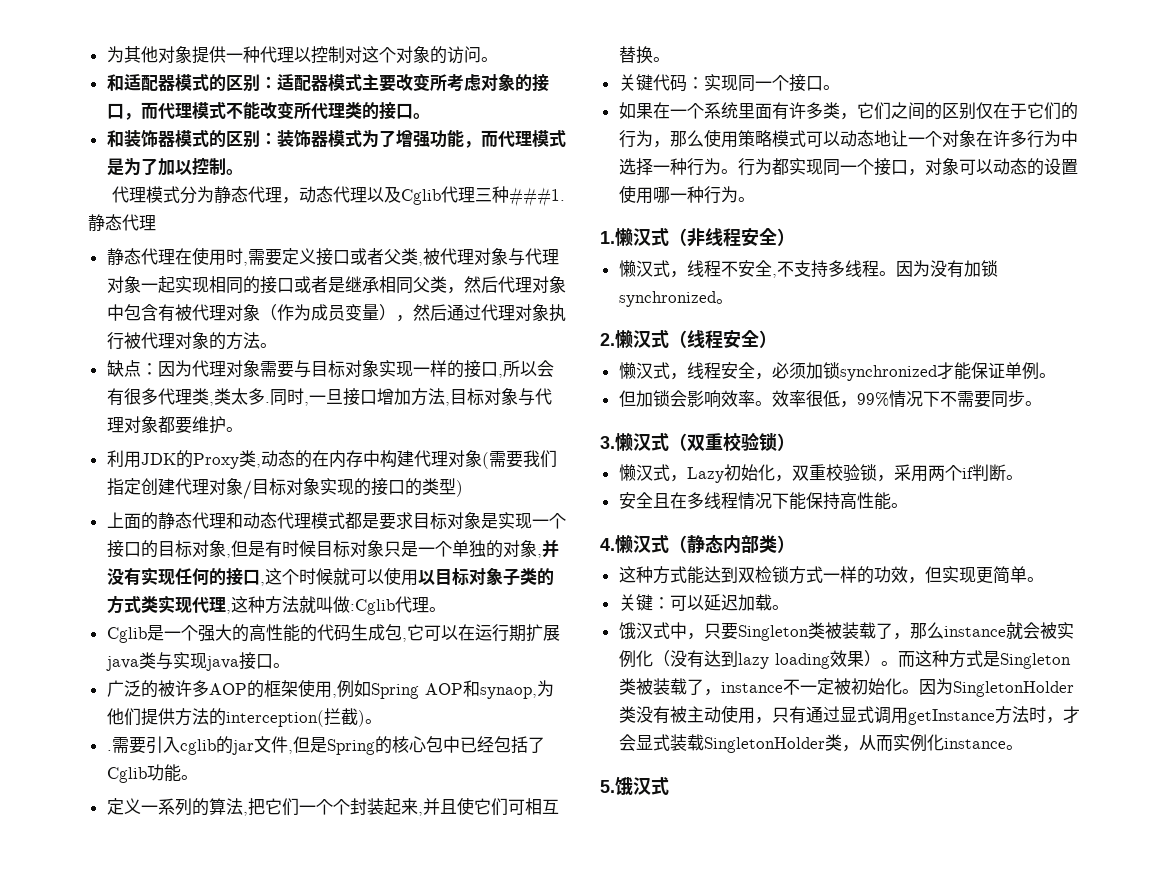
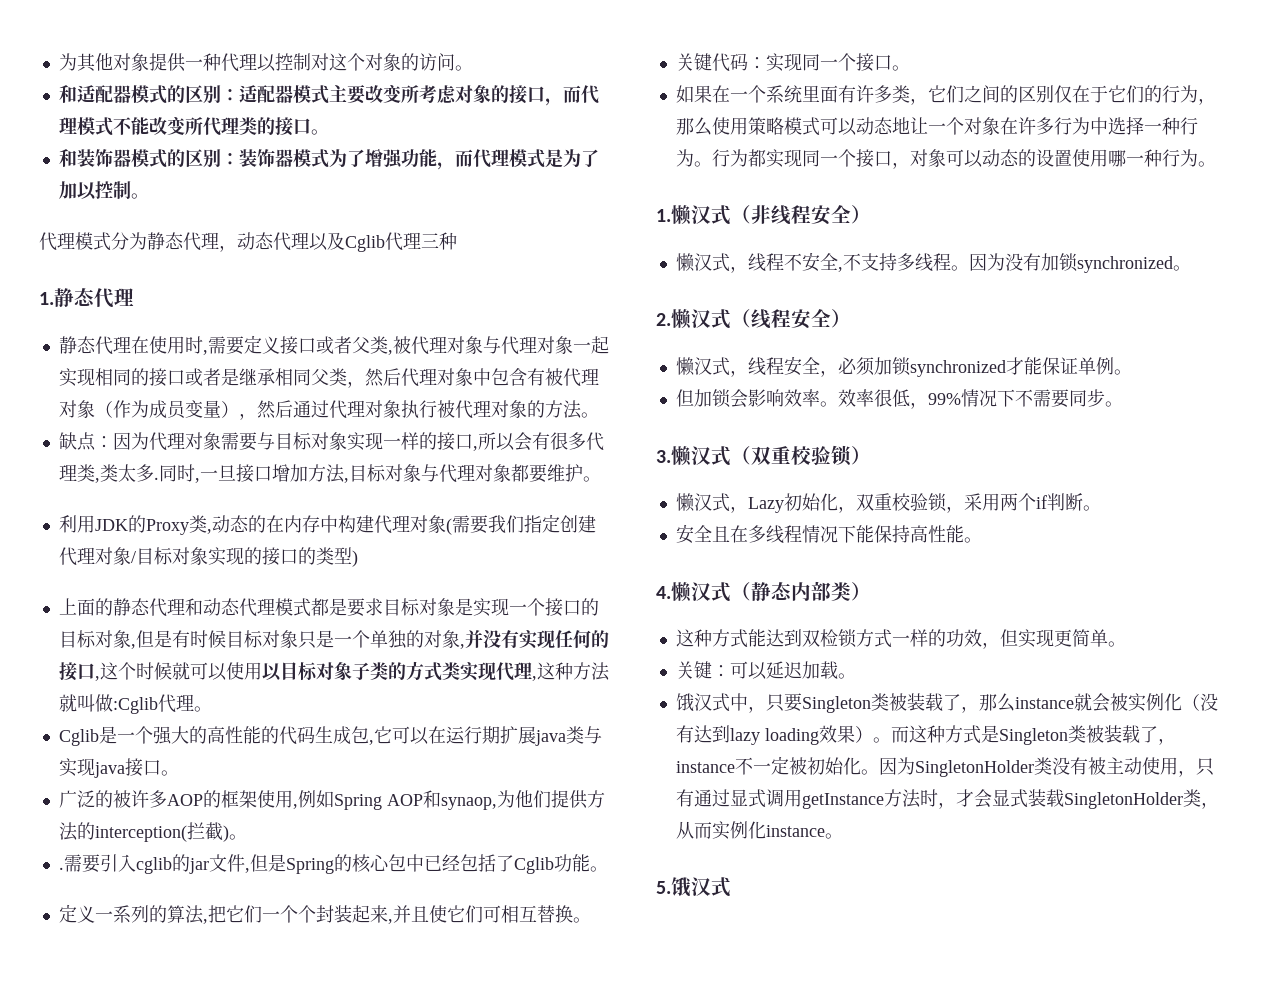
- 代理模式分为静态代理，动态代理以及Cglib代理三种###1.静态代理
+ 代理模式分为静态代理，动态代理以及Cglib代理三种
+ 1.静态代理

